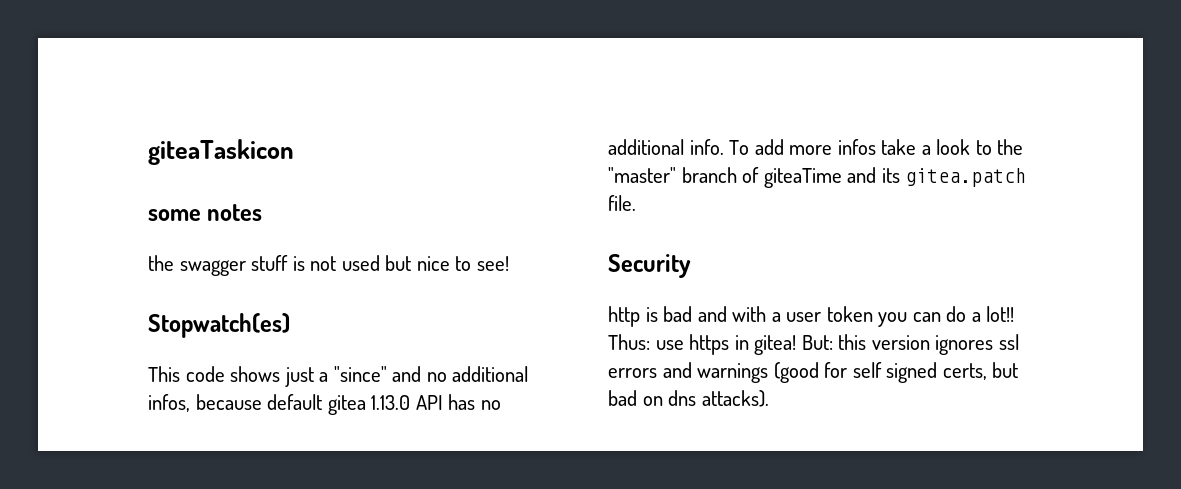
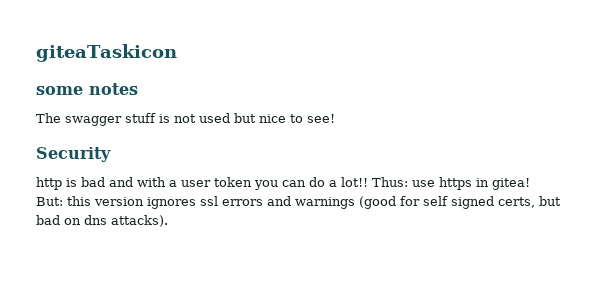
- the swagger stuff is not used but nice to see!
+ The swagger stuff is not used but nice to see!
- Stopwatch(es)
- This code shows just a "since" and no additional infos, because default gitea 1.13.0 API has no additional info. To add more infos take a look to the "master" branch of giteaTime and its gitea.patch file.

